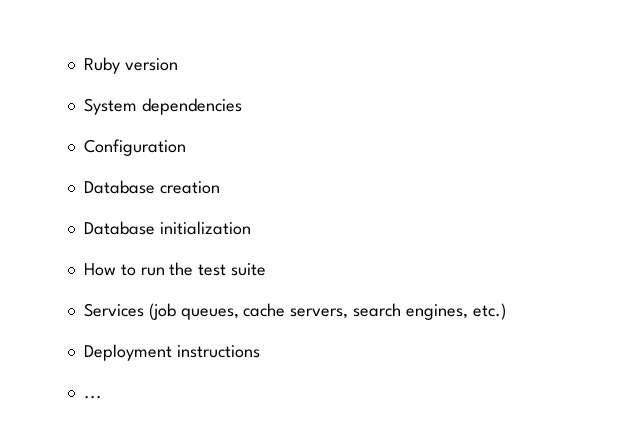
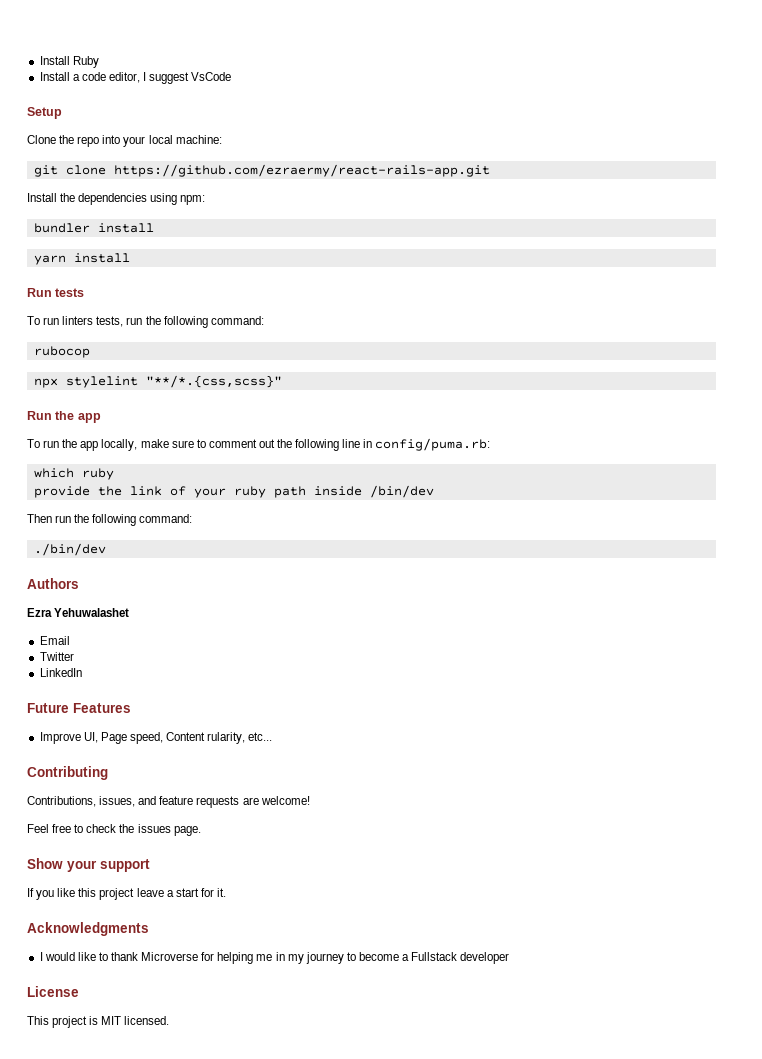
- Ruby version
- System dependencies
- Configuration
- Database creation
- Database initialization
- How to run the test suite
- Services (job queues, cache servers, search engines, etc.)
- Deployment instructions
- ...
+ Install Ruby
+ Install a code editor, I suggest VsCode
+ Setup
+ Clone the repo into your local machine:
+ git clone https://github.com/ezraermy/react-rails-app.git
+ Install the dependencies using npm:
+ bundler install
+ yarn install
+ Run tests
+ To run linters tests, run the following command:
+ rubocop
+ npx stylelint "**/*.{css,scss}"
+ Run the app
+ To run the app locally, make sure to comment out the following line in config/puma.rb:
+ which ruby
+ provide the link of your ruby path inside /bin/dev
+ Then run the following command:
+ ./bin/dev
+ Authors
+ Ezra Yehuwalashet
+ Email
+ Twitter
+ LinkedIn
+ Future Features
+ Improve UI, Page speed, Content rularity, etc...
+ Contributing
+ Contributions, issues, and feature requests are welcome!
+ Feel free to check the issues page.
+ Show your support
+ If you like this project leave a start for it.
+ Acknowledgments
+ I would like to thank Microverse for helping me in my journey to become a Fullstack developer
+ License
+ This project is MIT licensed.

